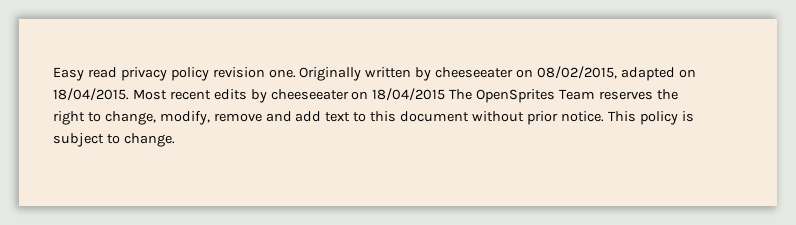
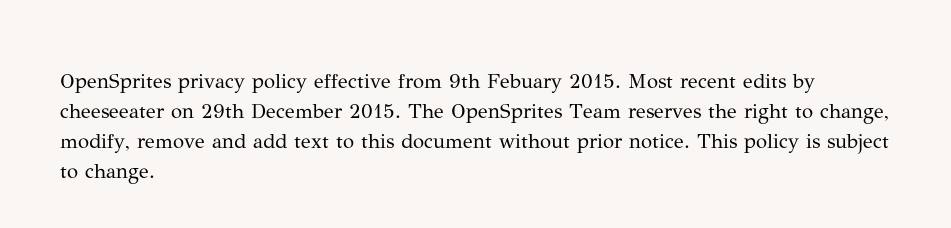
- Easy read privacy policy revision one. Originally written by cheeseeater on 08/02/2015, adapted on 18/04/2015.
+ OpenSprites privacy policy effective from 9th Febuary 2015.
- Most recent edits by cheeseeater on 18/04/2015 The OpenSprites Team reserves the right to change, modify, remove and add text to this document without prior notice.
+ Most recent edits by cheeseeater on 29th December 2015. The OpenSprites Team reserves the right to change, modify, remove and add text to this document without prior notice.

